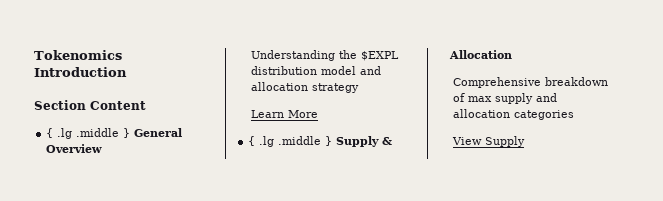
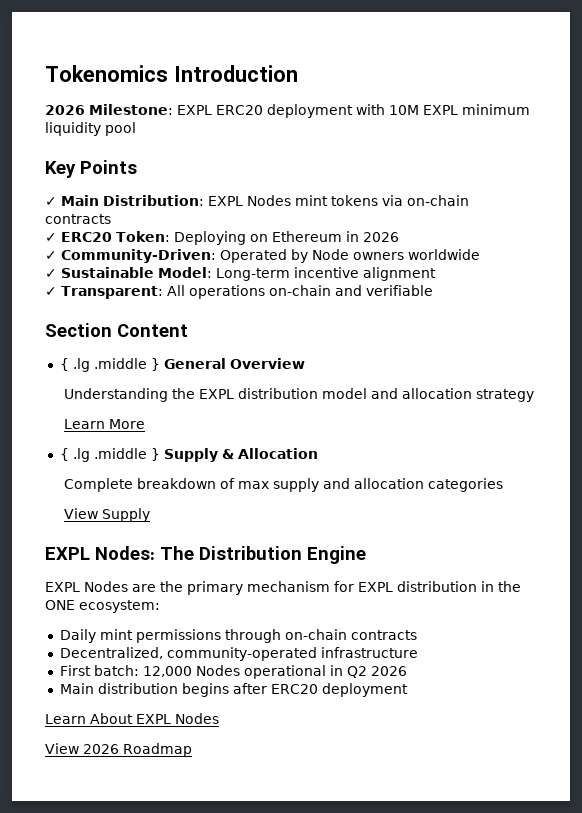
+ 2026 Milestone: EXPL ERC20 deployment with 10M EXPL minimum liquidity pool
+ Key Points
+ ✓ Main Distribution: EXPL Nodes mint tokens via on-chain contracts
+ ✓ ERC20 Token: Deploying on Ethereum in 2026
+ ✓ Community-Driven: Operated by Node owners worldwide
+ ✓ Sustainable Model: Long-term incentive alignment
+ ✓ Transparent: All operations on-chain and verifiable
- Understanding the $EXPL distribution model and allocation strategy
+ Understanding the EXPL distribution model and allocation strategy
- Comprehensive breakdown of max supply and allocation categories
+ Complete breakdown of max supply and allocation categories
+ EXPL Nodes: The Distribution Engine
+ EXPL Nodes are the primary mechanism for EXPL distribution in the ONE ecosystem:
+ Daily mint permissions through on-chain contracts
+ Decentralized, community-operated infrastructure
+ First batch: 12,000 Nodes operational in Q2 2026
+ Main distribution begins after ERC20 deployment
+ Learn About EXPL Nodes
+ View 2026 Roadmap

